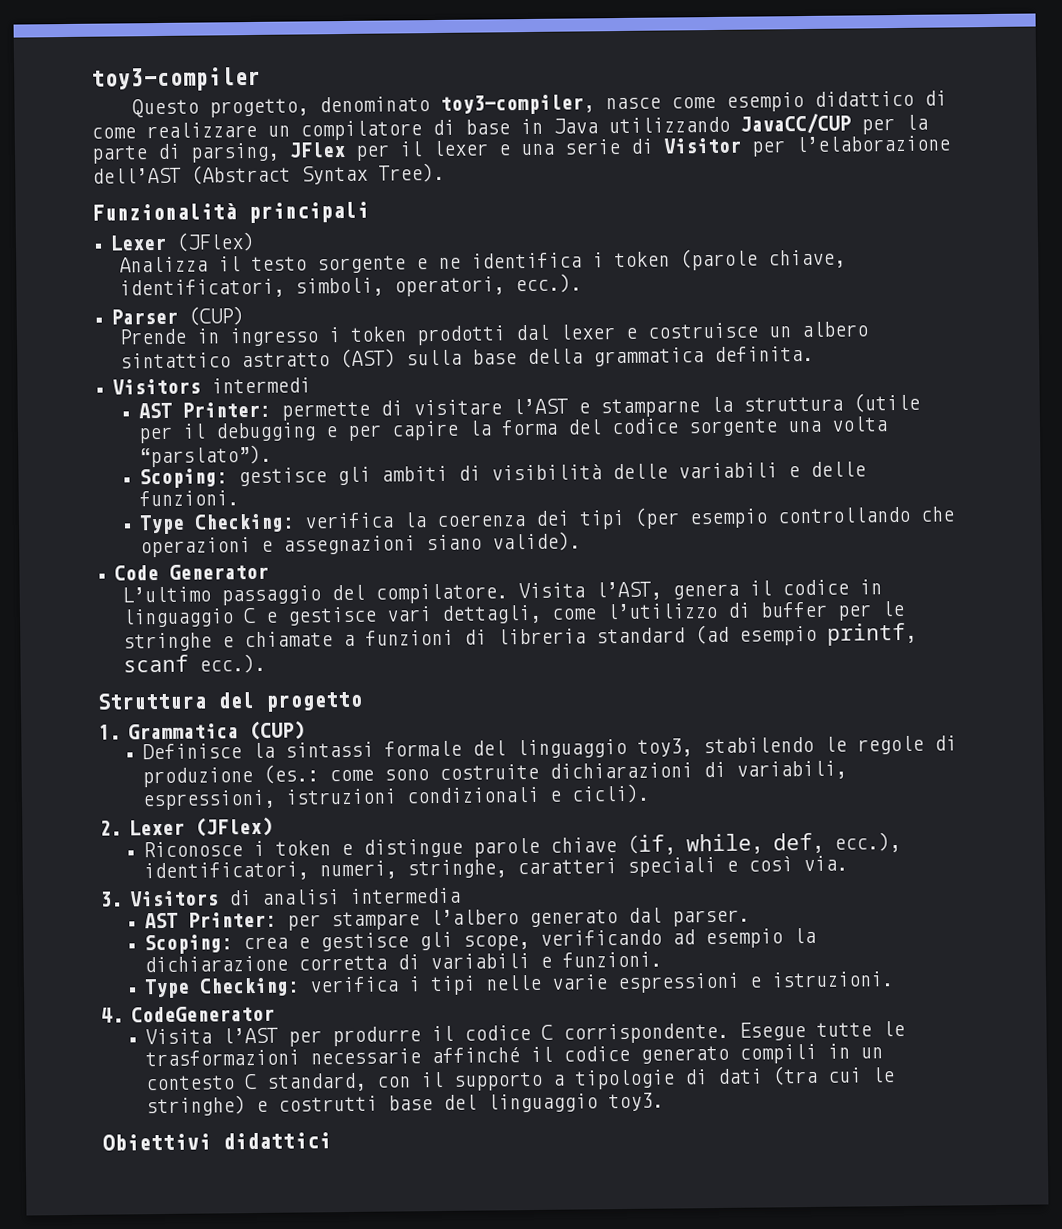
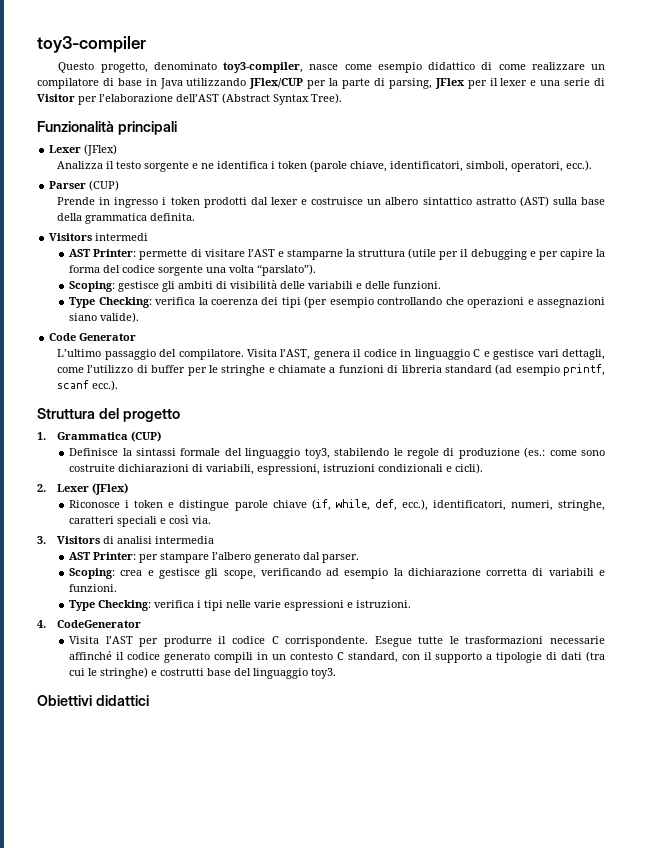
- Questo progetto, denominato toy3-compiler, nasce come esempio didattico di come realizzare un compilatore di base in Java utilizzando JavaCC/CUP per la parte di parsing, JFlex per il lexer e una serie di Visitor per l’elaborazione dell’AST (Abstract Syntax Tree).
+ Questo progetto, denominato toy3-compiler, nasce come esempio didattico di come realizzare un compilatore di base in Java utilizzando JFlex/CUP per la parte di parsing, JFlex per il lexer e una serie di Visitor per l’elaborazione dell’AST (Abstract Syntax Tree).

